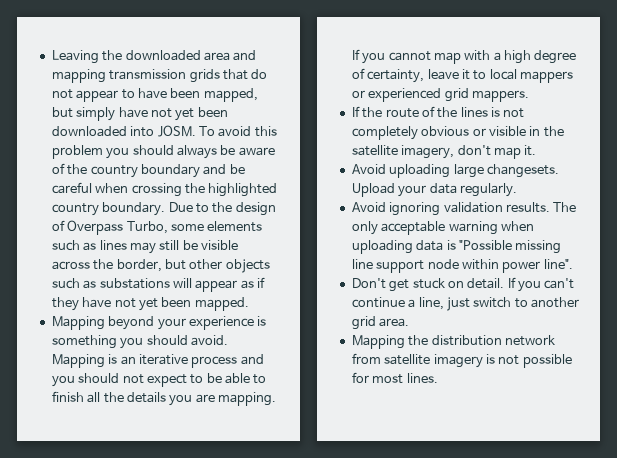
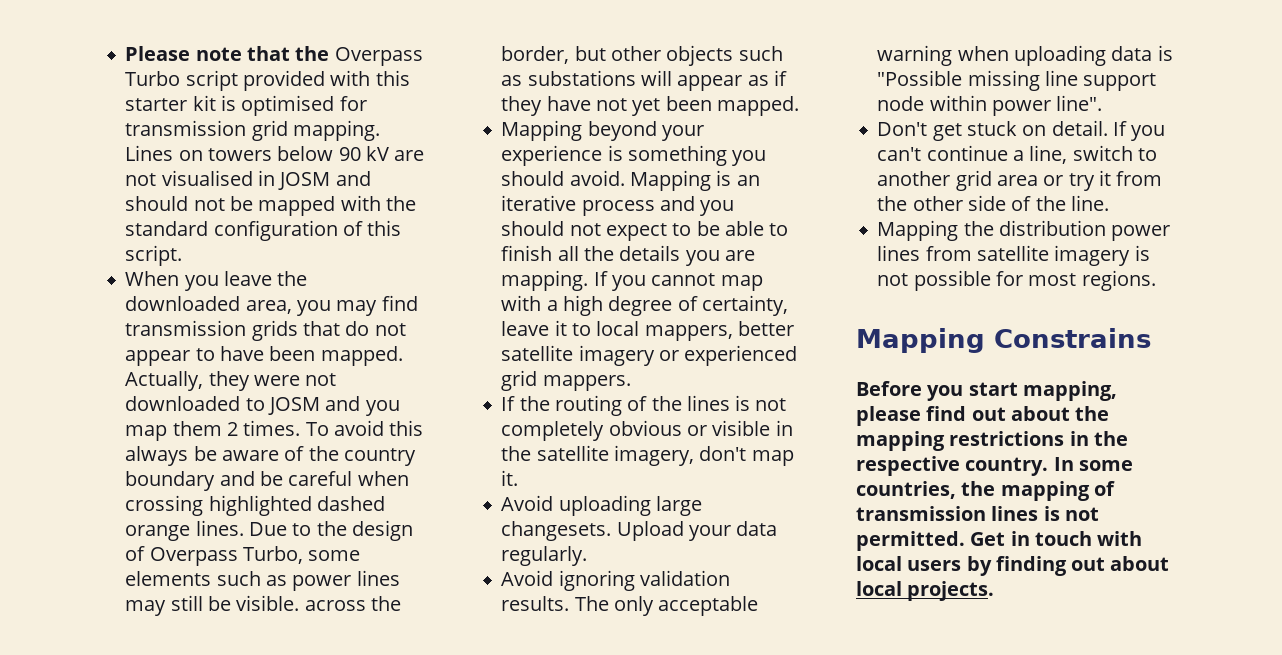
- Leaving the downloaded area and mapping transmission grids that do not appear to have been mapped, but simply have not yet been downloaded into JOSM. To avoid this problem you should always be aware of the country boundary and be careful when crossing the highlighted country boundary.
+ Please note that the Overpass Turbo script provided with this starter kit is optimised for transmission grid mapping. Lines on towers below 90 kV are not visualised in JOSM and should not be mapped with the standard configuration of this script.
+ When you leave the downloaded area, you may find transmission grids that do not appear to have been mapped. Actually, they were not downloaded to JOSM and you map them 2 times. To avoid this always be aware of the country boundary and be careful when crossing highlighted dashed orange lines.
- Due to the design of Overpass Turbo, some elements such as lines may still be visible across the border, but other objects such as substations will appear as if they have not yet been mapped.
+ Due to the design of Overpass Turbo, some elements such as power lines may still be visible. across the border, but other objects such as substations will appear as if they have not yet been mapped.
- If you cannot map with a high degree of certainty, leave it to local mappers or experienced grid mappers.
+ If you cannot map with a high degree of certainty, leave it to local mappers, better satellite imagery or experienced grid mappers.
- If the route of the lines is not completely obvious or visible in the satellite imagery, don't map it.
+ If the routing of the lines is not completely obvious or visible in the satellite imagery, don't map it.
- If you can't continue a line, just switch to another grid area.
+ If you can't continue a line, switch to another grid area or try it from the other side of the line.
- Mapping the distribution network from satellite imagery is not possible for most lines.
+ Mapping the distribution power lines from satellite imagery is not possible for most regions.
+ Mapping Constrains
+ Before you start mapping, please find out about the mapping restrictions in the respective country. In some countries, the mapping of transmission lines is not permitted. Get in touch with local users by finding out about local projects.

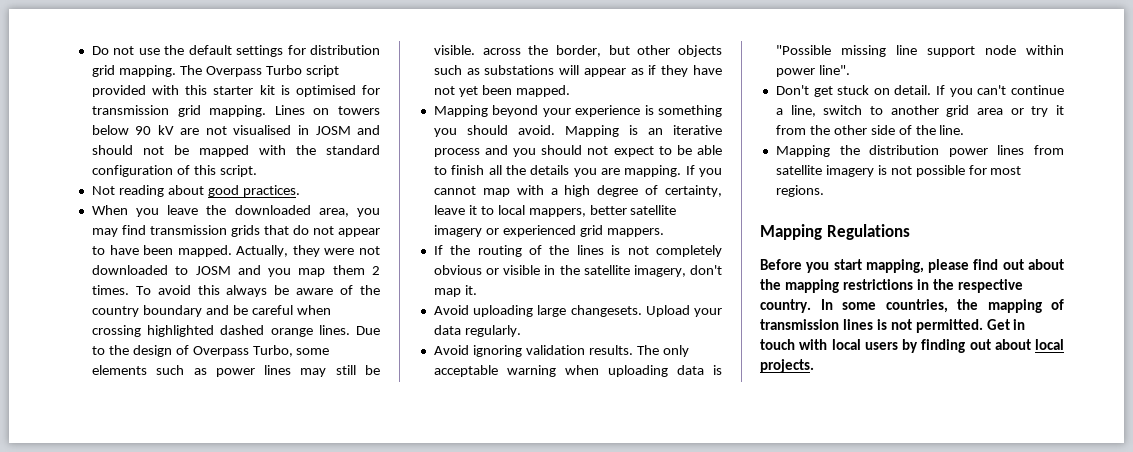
- Please note that the Overpass Turbo script provided with this starter kit is optimised for transmission grid mapping.
+ Do not use the default settings for distribution grid mapping. The Overpass Turbo script provided with this starter kit is optimised for transmission grid mapping.
+ Not reading about good practices.
- Mapping Constrains
+ Mapping Regulations

